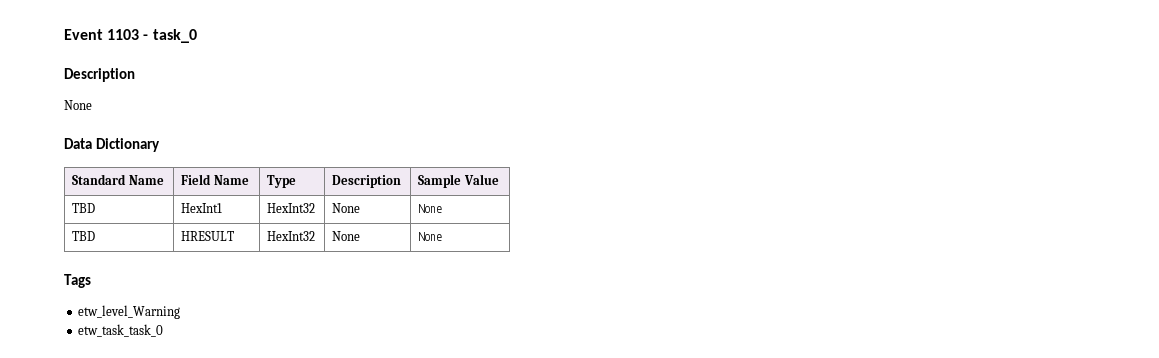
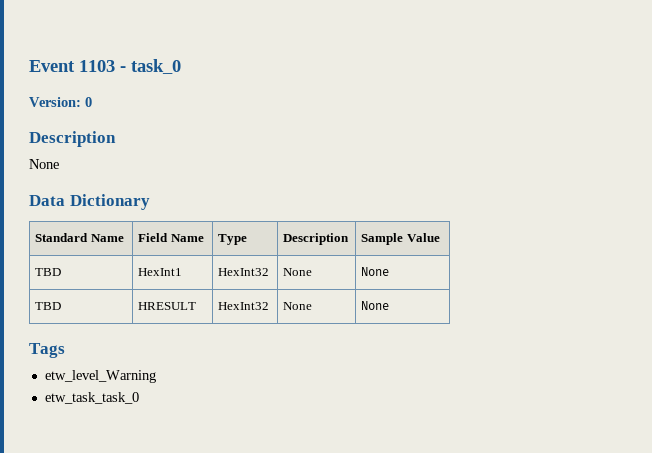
+ Version: 0

